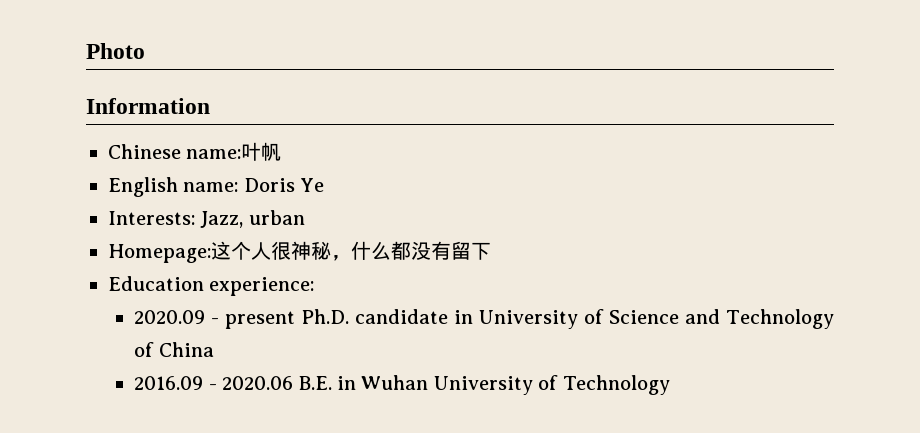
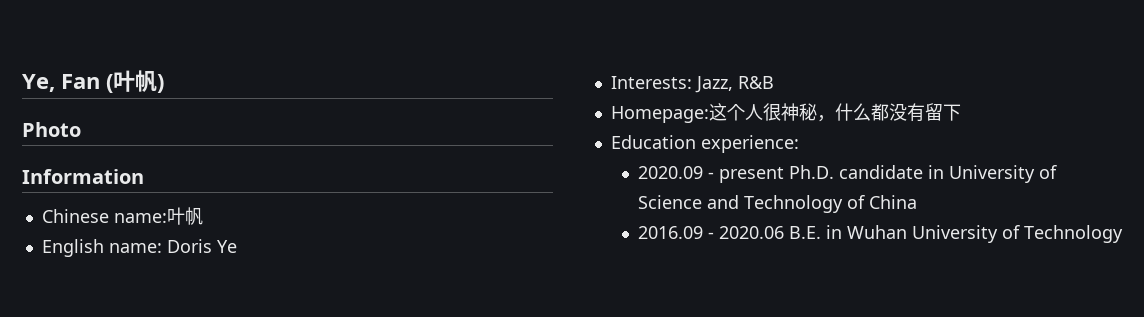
+ Ye, Fan (叶帆)
- Interests: Jazz, urban
+ Interests: Jazz, R&B

